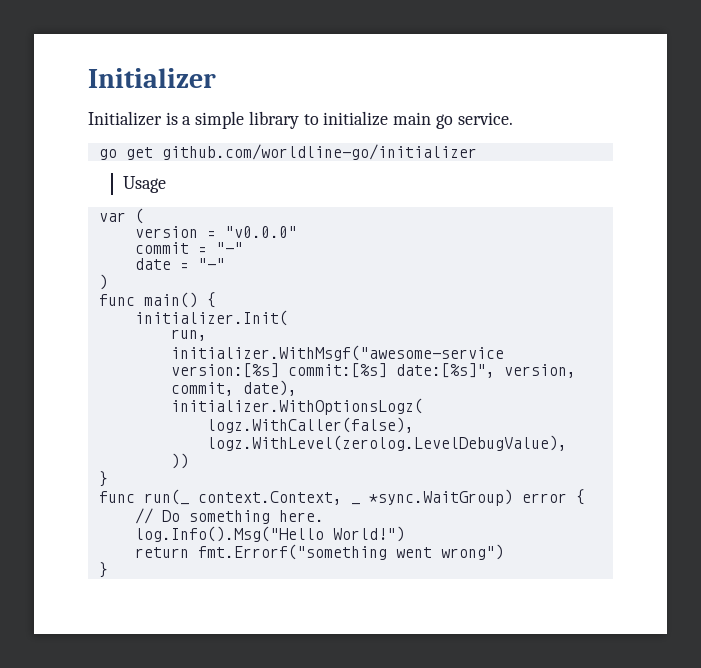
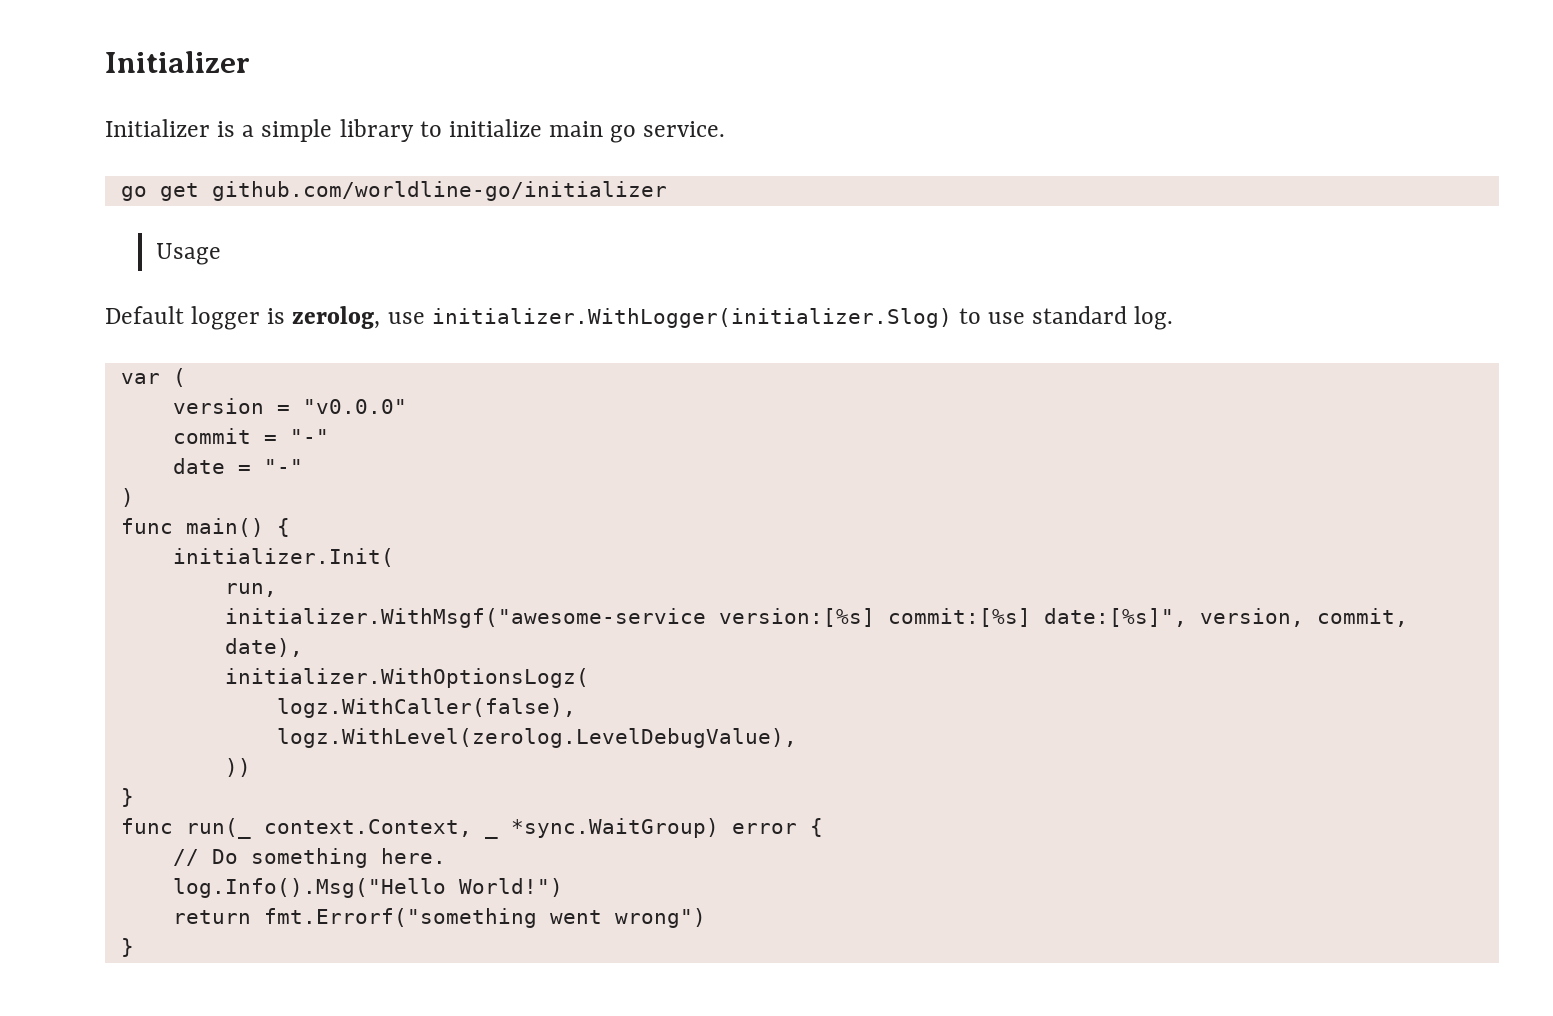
+ Default logger is zerolog, use initializer.WithLogger(initializer.Slog) to use standard log.

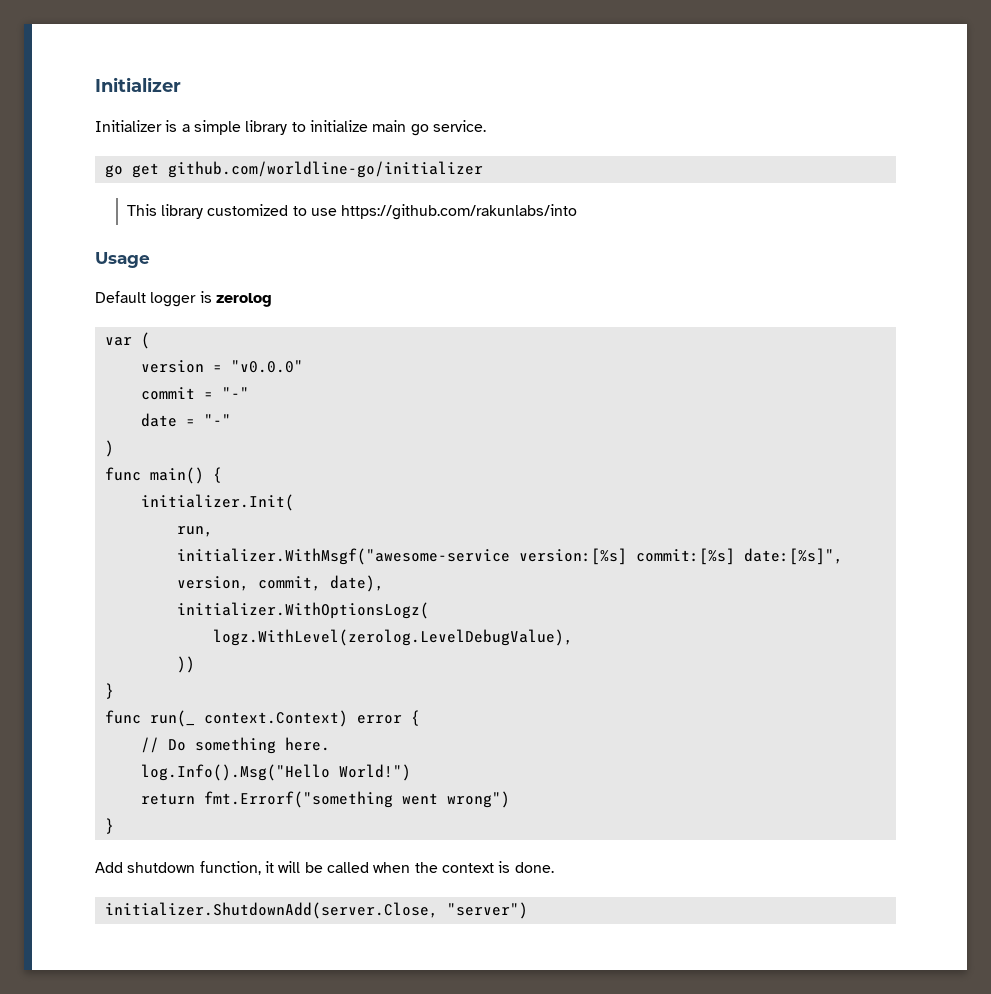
+ This library customized to use https://github.com/rakunlabs/into
  Usage
- Default logger is zerolog, use initializer.WithLogger(initializer.Slog) to use standard log.
+ Default logger is zerolog
- logz.WithCaller(false),
- func run(_ context.Context, _ *sync.WaitGroup) error {
+ func run(_ context.Context) error {
+ Add shutdown function, it will be called when the context is done.
+ initializer.ShutdownAdd(server.Close, "server")

